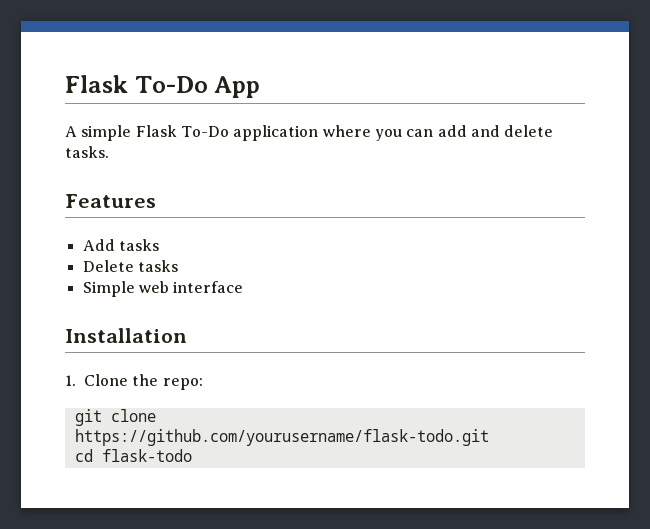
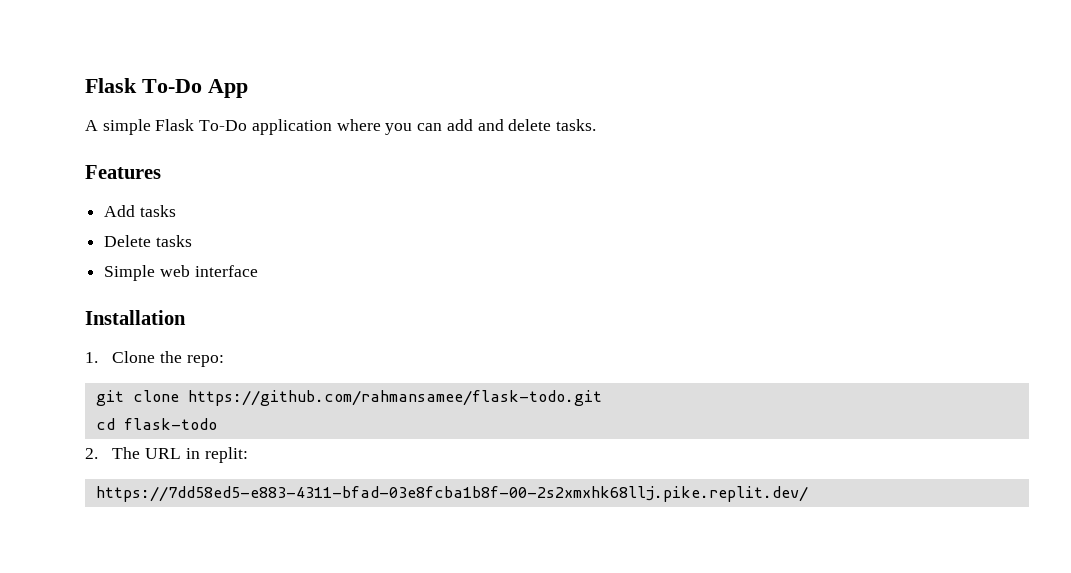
- git clone https://github.com/yourusername/flask-todo.git
+ git clone https://github.com/rahmansamee/flask-todo.git
+ 2. The URL in replit:
+ https://7dd58ed5-e883-4311-bfad-03e8fcba1b8f-00-2s2xmxhk68llj.pike.replit.dev/

